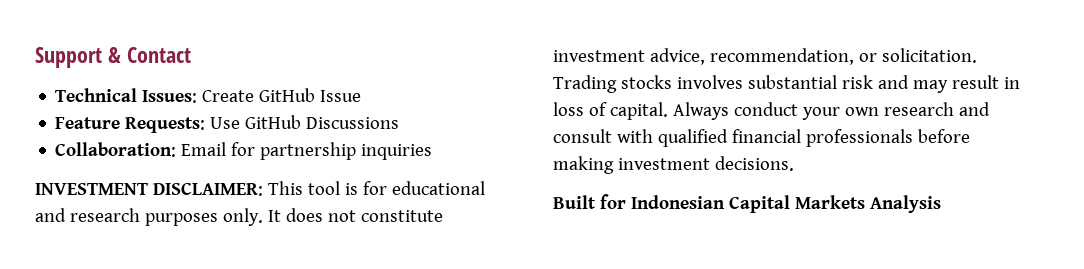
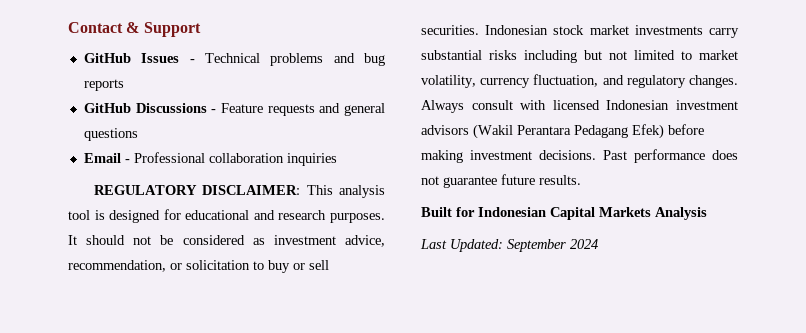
- Support & Contact
- Technical Issues: Create GitHub Issue
- Feature Requests: Use GitHub Discussions
- Collaboration: Email for partnership inquiries
+ Contact & Support
+ GitHub Issues - Technical problems and bug reports
+ GitHub Discussions - Feature requests and general questions
+ Email - Professional collaboration inquiries
- INVESTMENT DISCLAIMER: This tool is for educational and research purposes only. It does not constitute investment advice, recommendation, or solicitation. Trading stocks involves substantial risk and may result in loss of capital. Always conduct your own research and consult with qualified financial professionals before making investment decisions.
+ REGULATORY DISCLAIMER: This analysis tool is designed for educational and research purposes. It should not be considered as investment advice, recommendation, or solicitation to buy or sell securities. Indonesian stock market investments carry substantial risks including but not limited to market volatility, currency fluctuation, and regulatory changes. Always consult with licensed Indonesian investment advisors (Wakil Perantara Pedagang Efek) before making investment decisions. Past performance does not guarantee future results.
+ Last Updated: September 2024

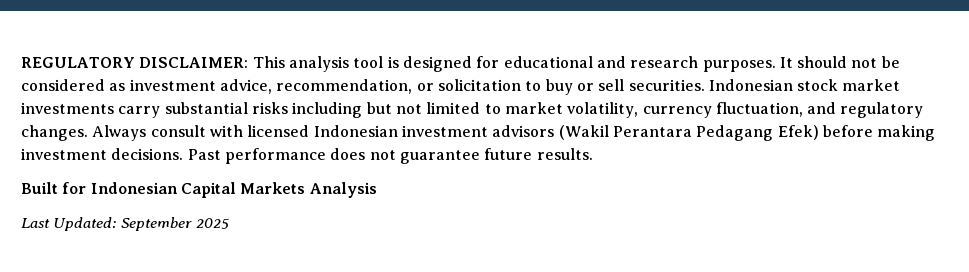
- Contact & Support
- GitHub Issues - Technical problems and bug reports
- GitHub Discussions - Feature requests and general questions
- Email - Professional collaboration inquiries
- Last Updated: September 2024
+ Last Updated: September 2025

